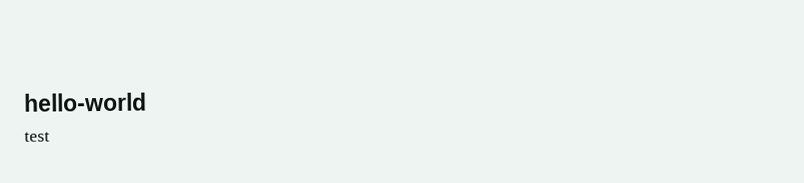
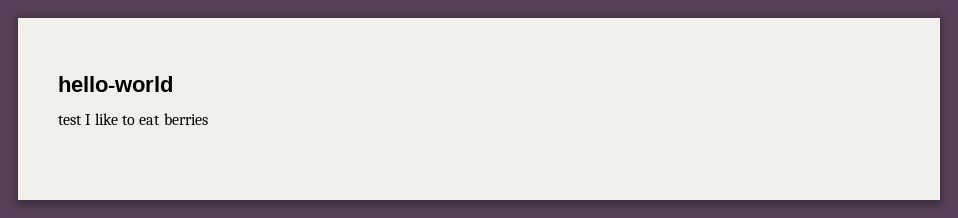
- test
+ test I like to eat berries

